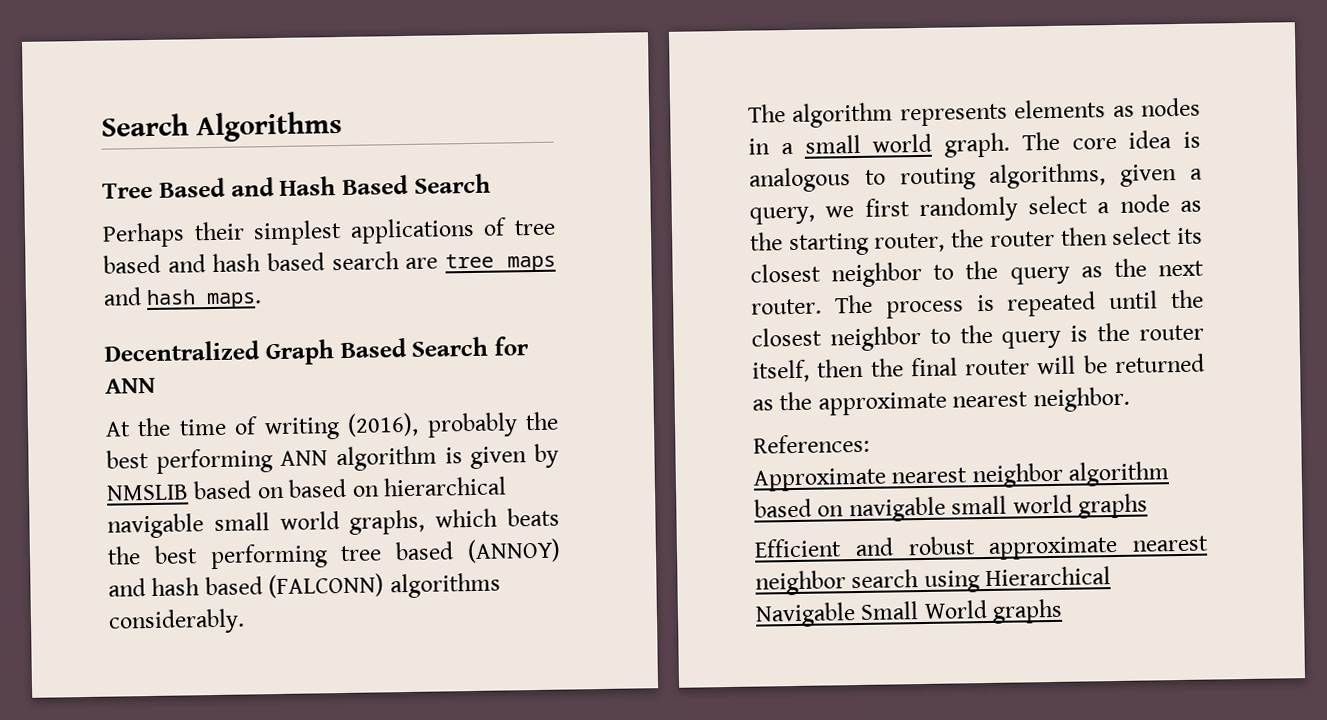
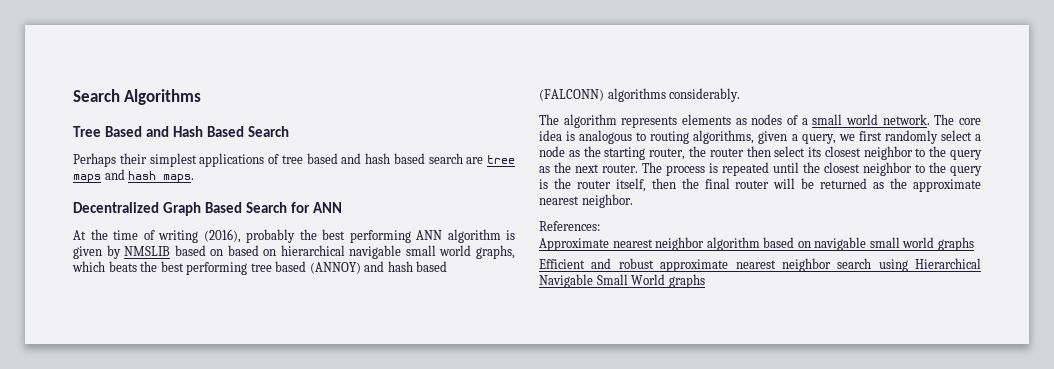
- The algorithm represents elements as nodes in a small world graph.
+ The algorithm represents elements as nodes of a small world network.

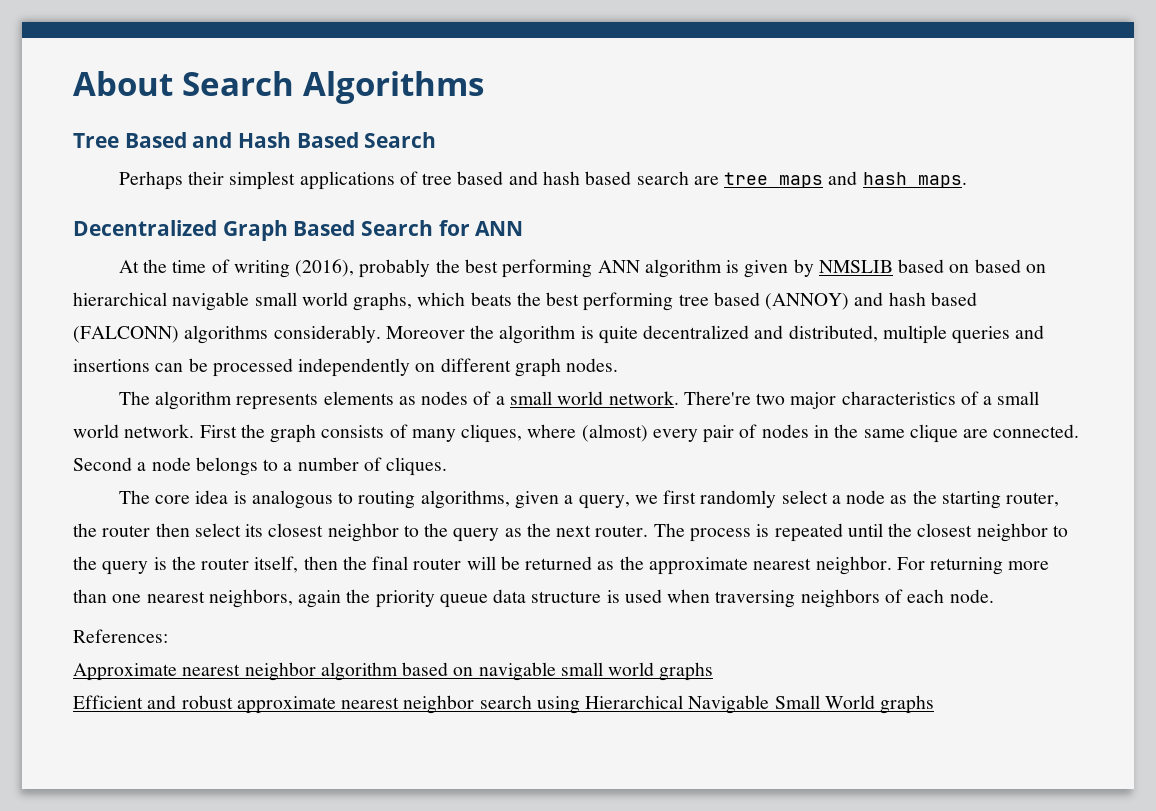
- Search Algorithms
+ About Search Algorithms
+ Moreover the algorithm is quite decentralized and distributed, multiple queries and insertions can be processed independently on different graph nodes.
- The algorithm represents elements as nodes of a small world network. The core idea is analogous to routing algorithms, given a query, we first randomly select a node as the starting router, the router then select its closest neighbor to the query as the next router.
+ The algorithm represents elements as nodes of a small world network. There're two major characteristics of a small world network. First the graph consists of many cliques, where (almost) every pair of nodes in the same clique are connected. Second a node belongs to a number of cliques.
+ The core idea is analogous to routing algorithms, given a query, we first randomly select a node as the starting router, the router then select its closest neighbor to the query as the next router.
+ For returning more than one nearest neighbors, again the priority queue data structure is used when traversing neighbors of each node.

